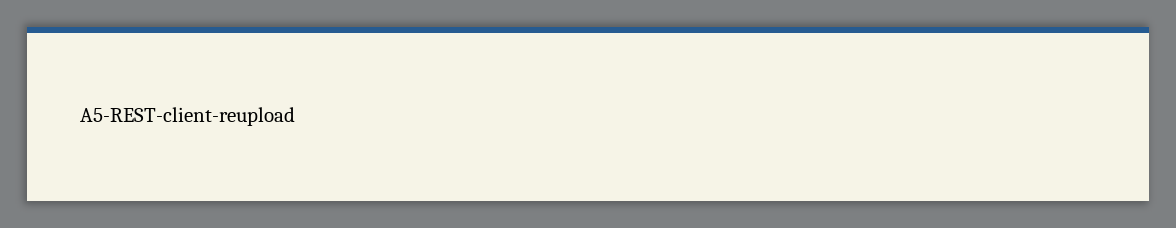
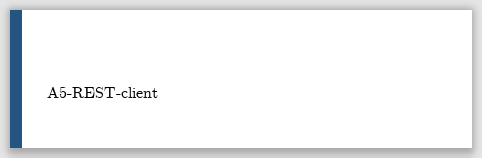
- A5-REST-client-reupload
+ A5-REST-client

